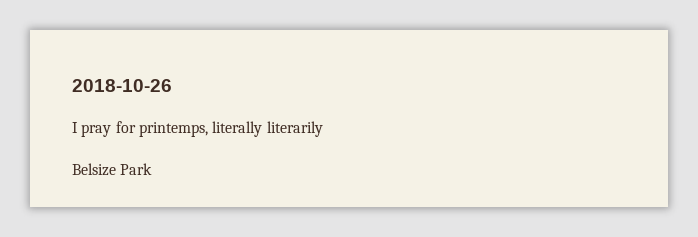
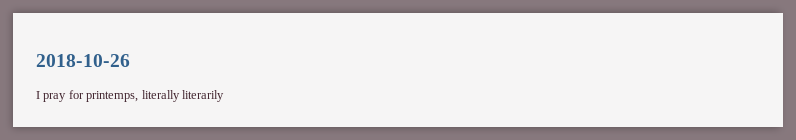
- Belsize Park

